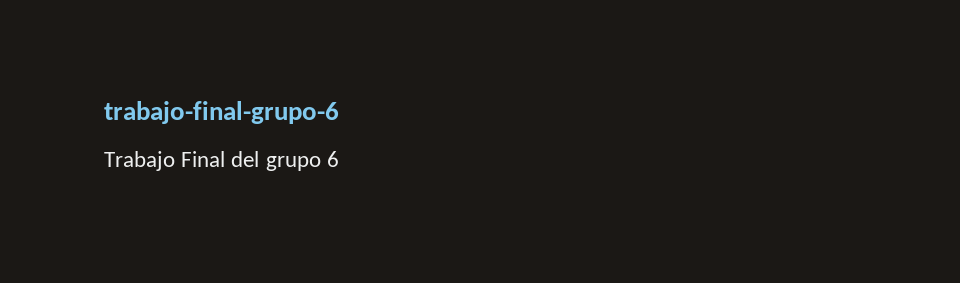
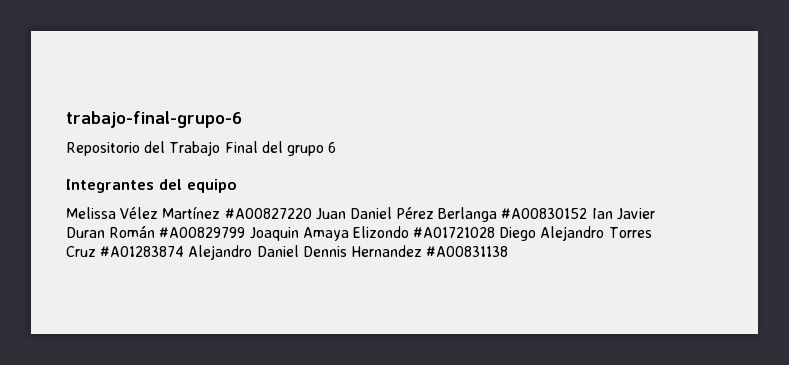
- Trabajo Final del grupo 6
+ Repositorio del Trabajo Final del grupo 6
+ Integrantes del equipo
+ Melissa Vélez Martínez #A00827220 Juan Daniel Pérez Berlanga #A00830152 Ian Javier Duran Román #A00829799 Joaquin Amaya Elizondo #A01721028 Diego Alejandro Torres Cruz #A01283874 Alejandro Daniel Dennis Hernandez #A00831138

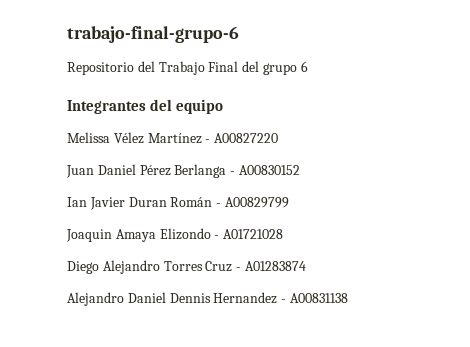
- Melissa Vélez Martínez #A00827220 Juan Daniel Pérez Berlanga #A00830152 Ian Javier Duran Román #A00829799 Joaquin Amaya Elizondo #A01721028 Diego Alejandro Torres Cruz #A01283874 Alejandro Daniel Dennis Hernandez #A00831138
+ Melissa Vélez Martínez - A00827220
+ Juan Daniel Pérez Berlanga - A00830152
+ Ian Javier Duran Román - A00829799
+ Joaquin Amaya Elizondo - A01721028
+ Diego Alejandro Torres Cruz - A01283874
+ Alejandro Daniel Dennis Hernandez - A00831138

